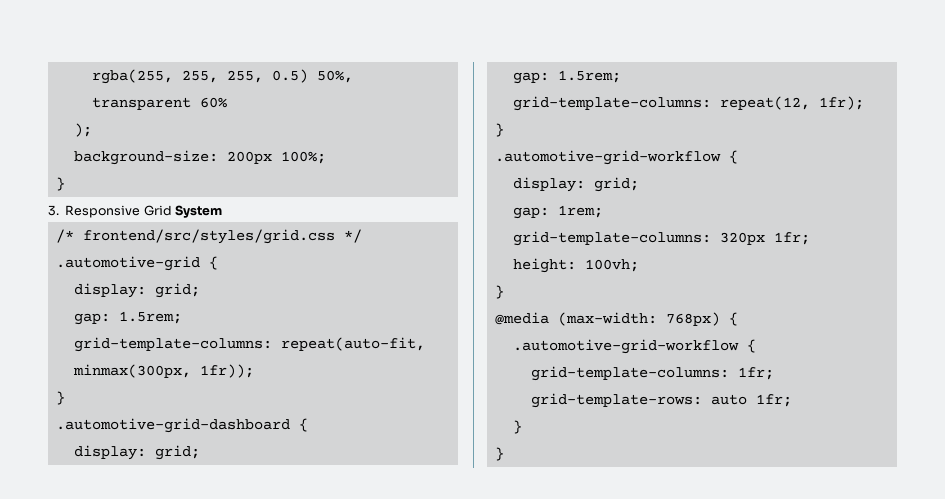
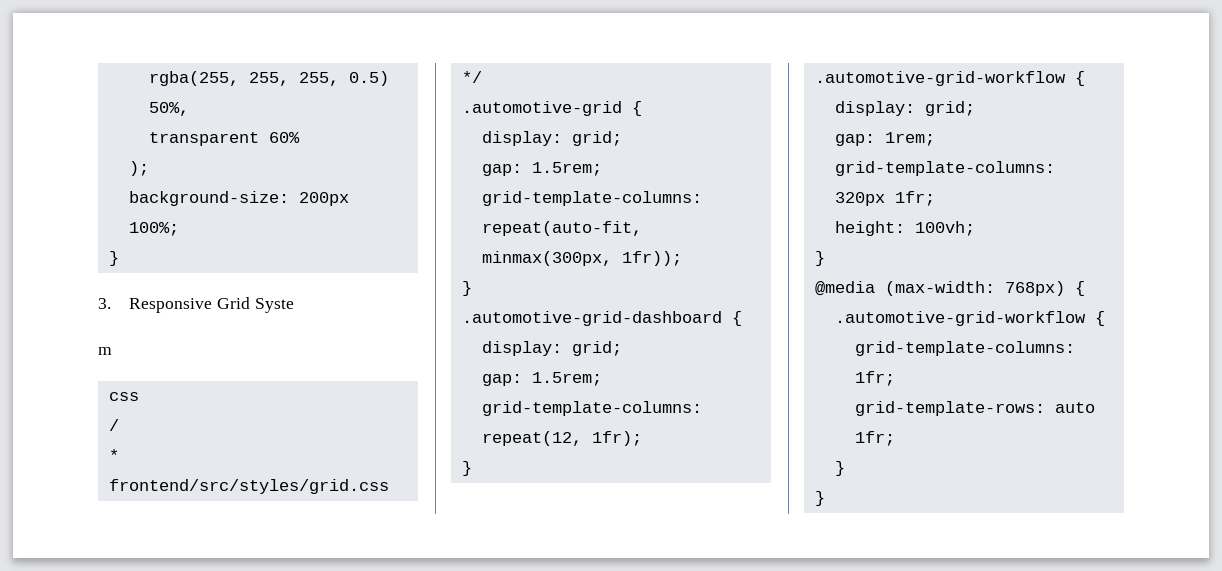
- 3. Responsive Grid System
- /* frontend/src/styles/grid.css */
+ 3. Responsive Grid Syste
+ m
+ css
+ /
+ * frontend/src/styles/grid.css */

